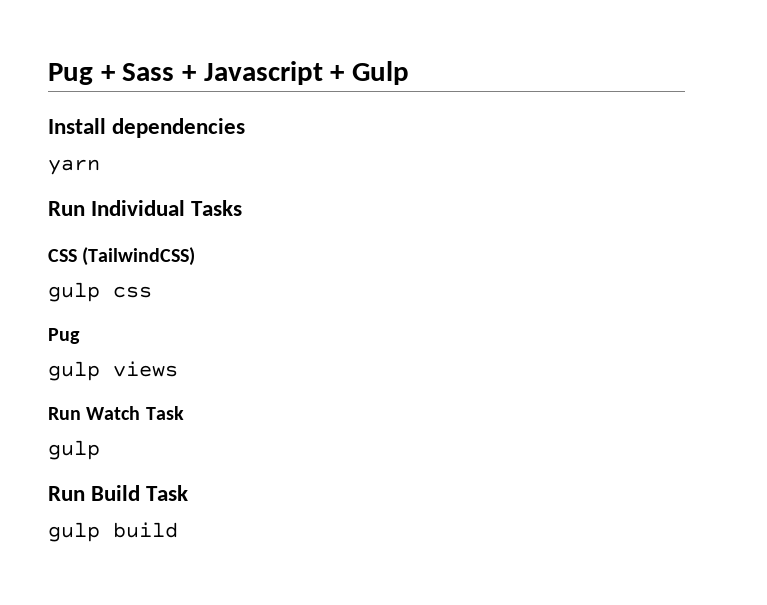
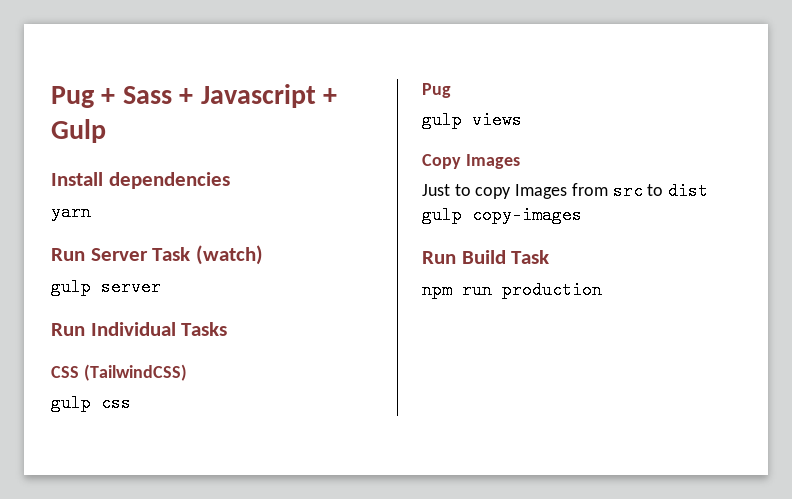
+ Run Server Task (watch)
+ gulp server
- Run Watch Task
- gulp
+ Copy Images
+ Just to copy Images from src to dist gulp copy-images
- gulp build
+ npm run production

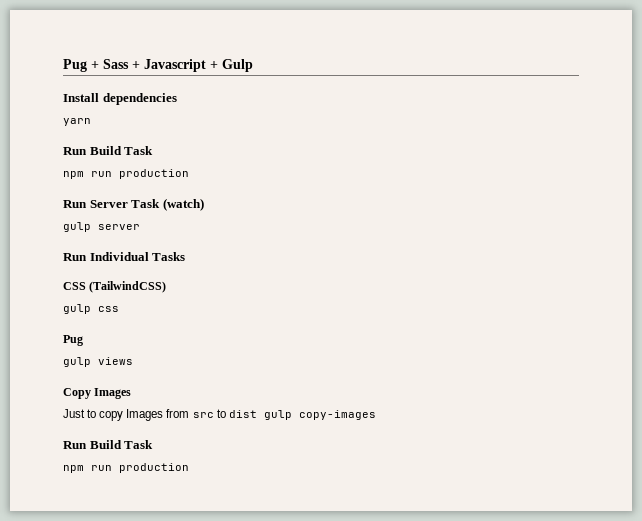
  yarn
+ Run Build Task
+ npm run production

